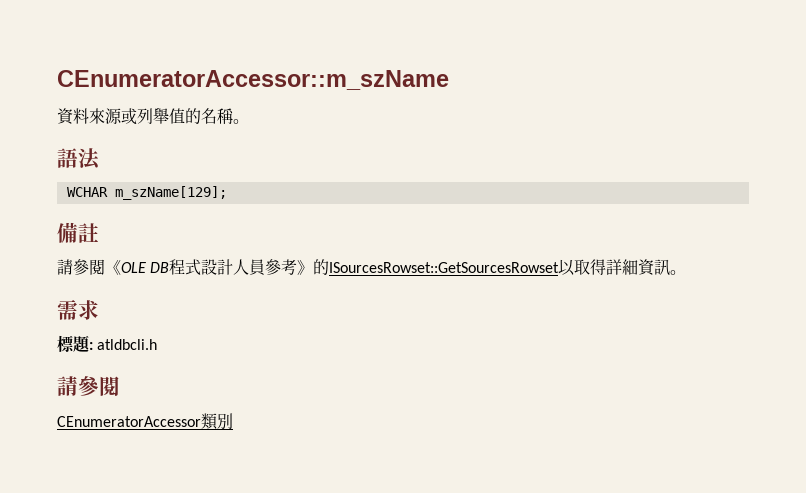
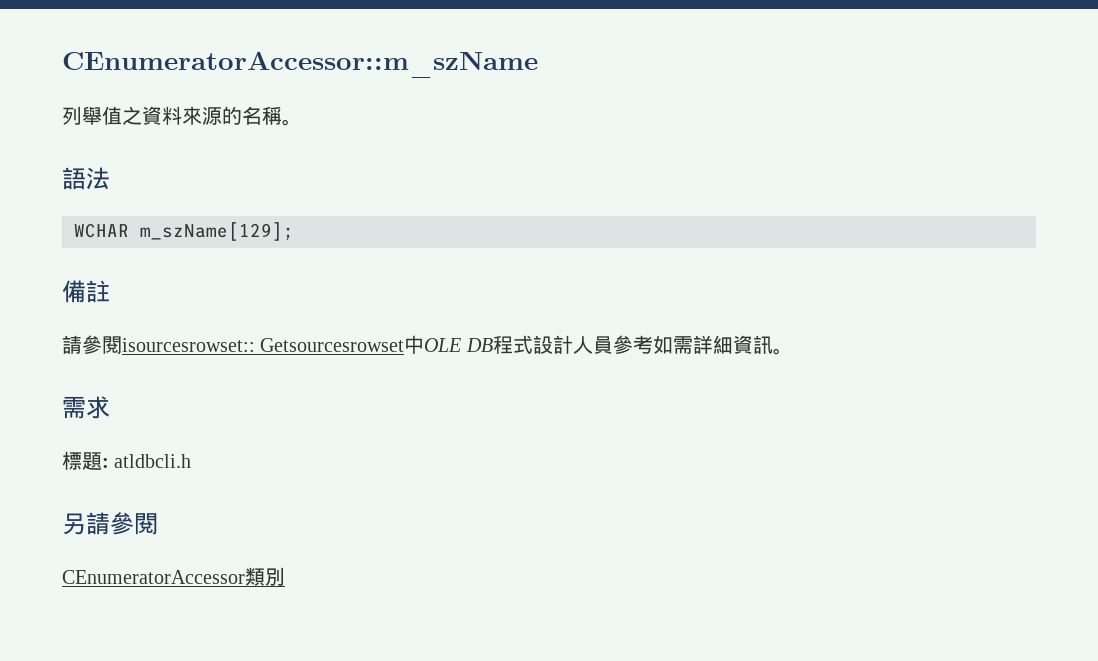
- 資料來源或列舉值的名稱。
+ 列舉值之資料來源的名稱。
- 請參閱《OLE DB程式設計人員參考》的ISourcesRowset::GetSourcesRowset以取得詳細資訊。
+ 請參閱isourcesrowset:: Getsourcesrowset中OLE DB程式設計人員參考如需詳細資訊。
  標題: atldbcli.h
- 請參閱
+ 另請參閱

